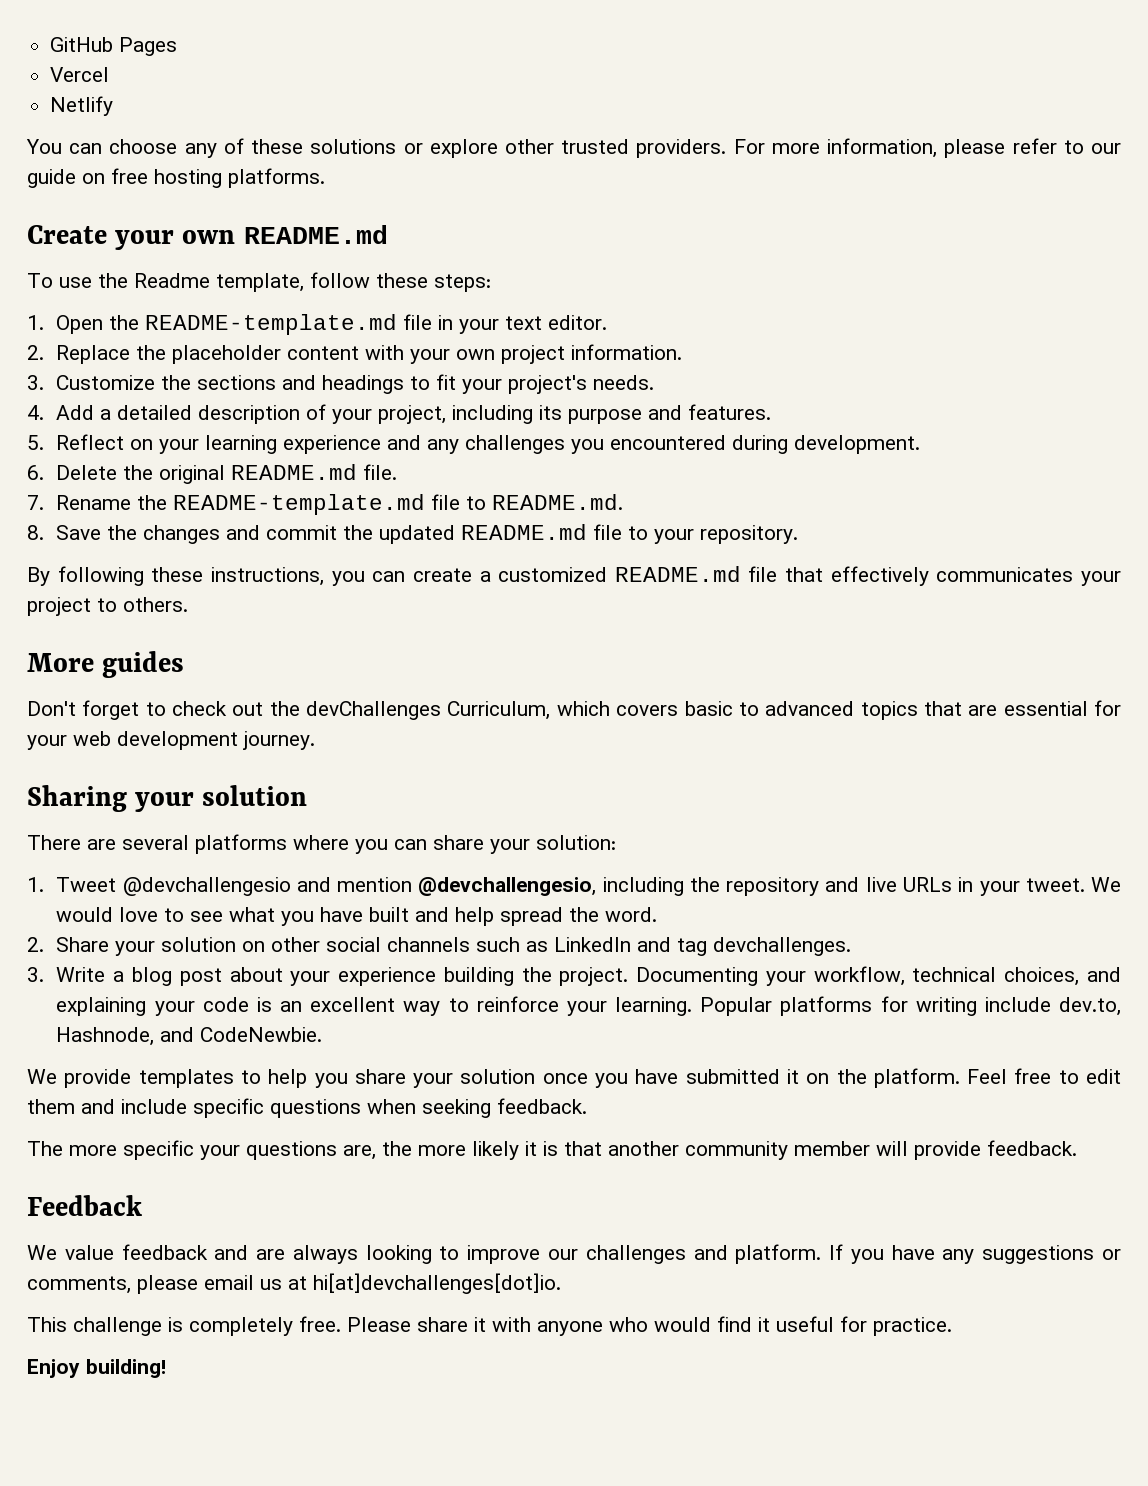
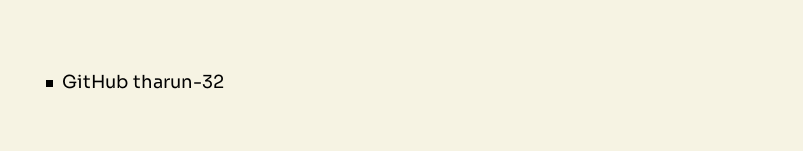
- GitHub Pages
- Vercel
- Netlify
- You can choose any of these solutions or explore other trusted providers. For more information, please refer to our guide on free hosting platforms.
- Create your own README.md
- To use the Readme template, follow these steps:
- 1. Open the README-template.md file in your text editor.
- 2. Replace the placeholder content with your own project information.
- 3. Customize the sections and headings to fit your project's needs.
- 4. Add a detailed description of your project, including its purpose and features.
- 5. Reflect on your learning experience and any challenges you encountered during development.
- 6. Delete the original README.md file.
- 7. Rename the README-template.md file to README.md.
- 8. Save the changes and commit the updated README.md file to your repository.
- By following these instructions, you can create a customized README.md file that effectively communicates your project to others.
- More guides
- Don't forget to check out the devChallenges Curriculum, which covers basic to advanced topics that are essential for your web development journey.
- Sharing your solution
- There are several platforms where you can share your solution:
- 1. Tweet @devchallengesio and mention @devchallengesio, including the repository and live URLs in your tweet. We would love to see what you have built and help spread the word.
- 2. Share your solution on other social channels such as LinkedIn and tag devchallenges.
- 3. Write a blog post about your experience building the project. Documenting your workflow, technical choices, and explaining your code is an excellent way to reinforce your learning. Popular platforms for writing include dev.to, Hashnode, and CodeNewbie.
- We provide templates to help you share your solution once you have submitted it on the platform. Feel free to edit them and include specific questions when seeking feedback.
- The more specific your questions are, the more likely it is that another community member will provide feedback.
- Feedback
- We value feedback and are always looking to improve our challenges and platform. If you have any suggestions or comments, please email us at hi[at]devchallenges[dot]io.
- This challenge is completely free. Please share it with anyone who would find it useful for practice.
- Enjoy building!
+ GitHub tharun-32

